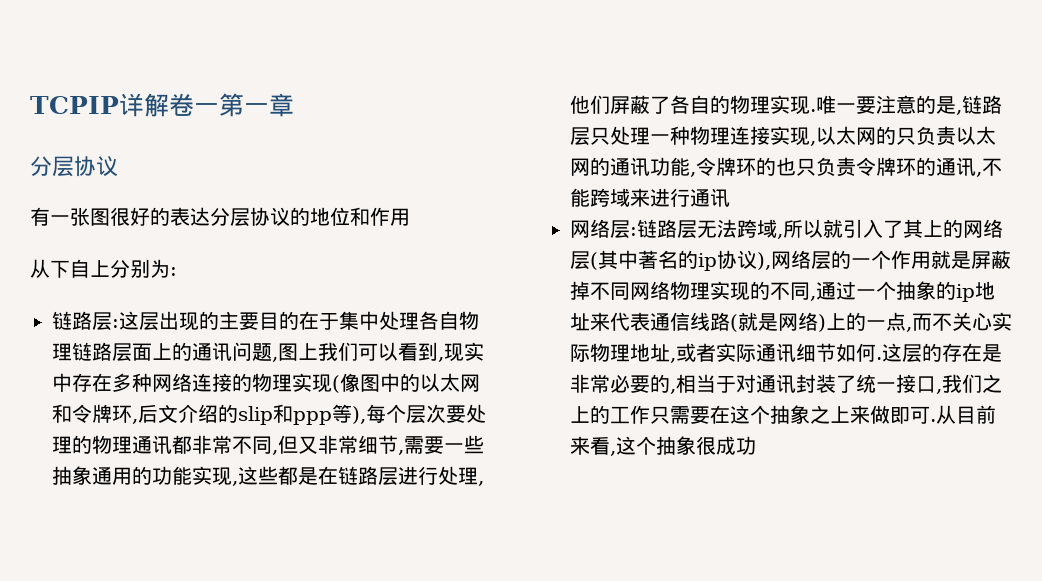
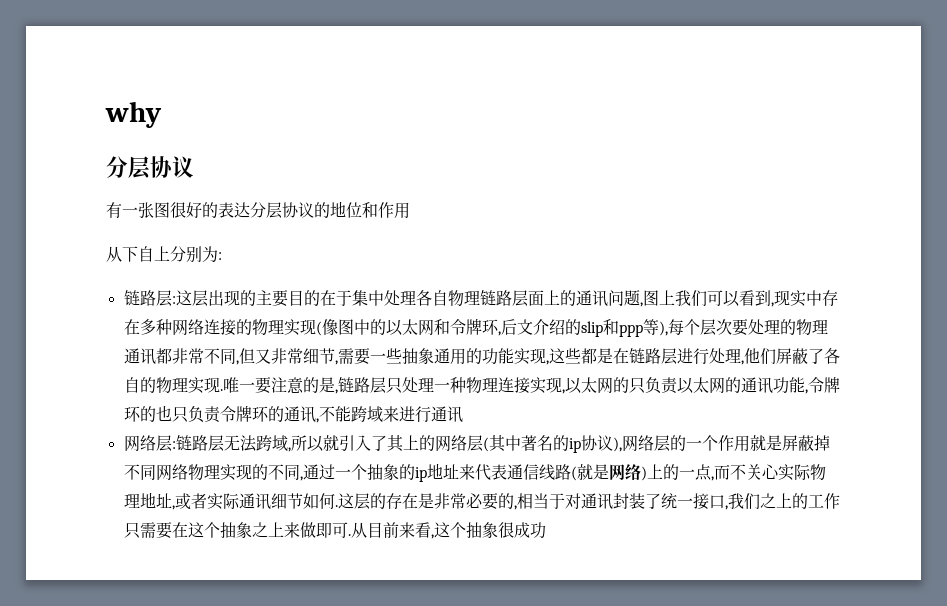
- TCPIP详解卷一第一章
+ why

